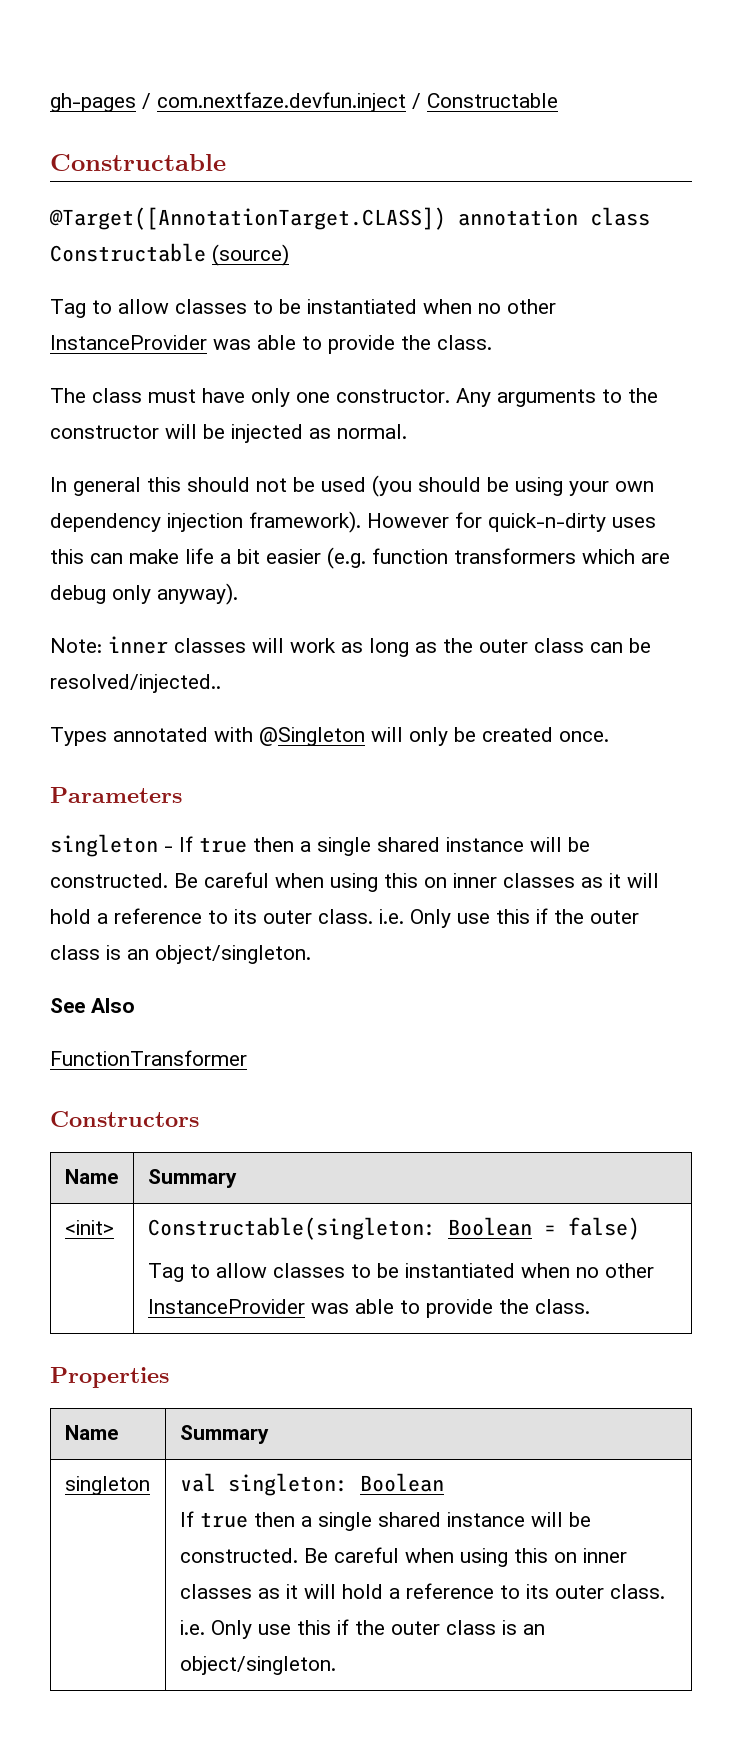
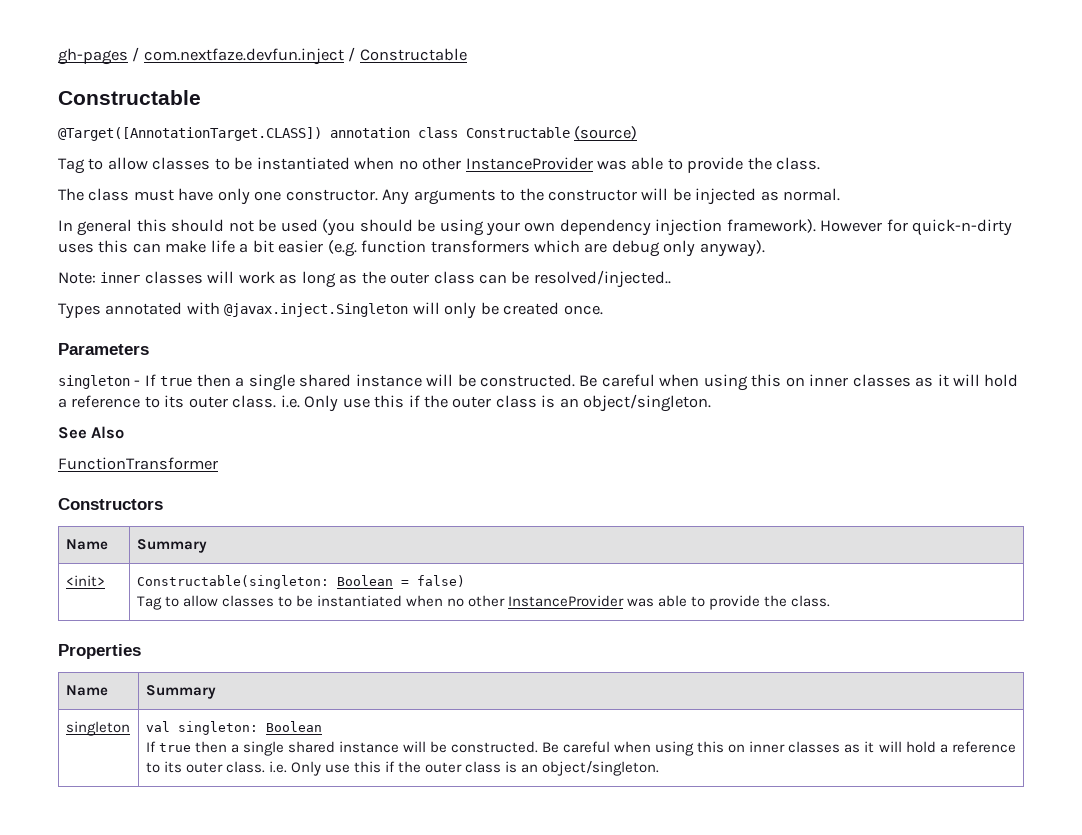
- Types annotated with @Singleton will only be created once.
+ Types annotated with @javax.inject.Singleton will only be created once.

